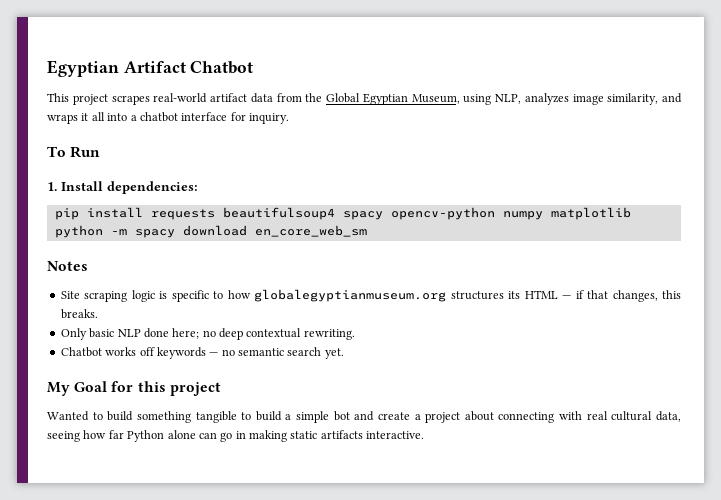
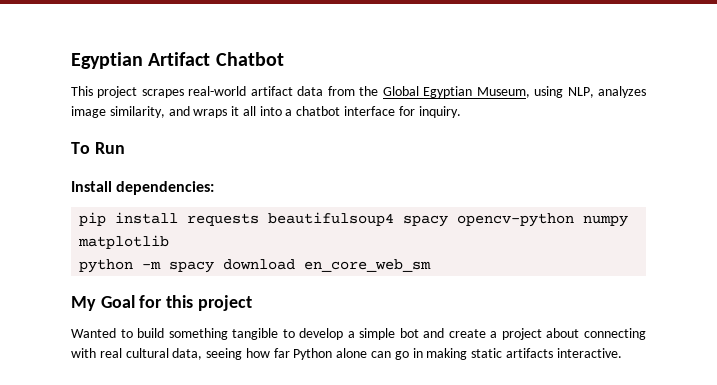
- 1. Install dependencies:
+ Install dependencies:
- Notes
- Site scraping logic is specific to how globalegyptianmuseum.org structures its HTML — if that changes, this breaks.
- Only basic NLP done here; no deep contextual rewriting.
- Chatbot works off keywords — no semantic search yet.
- Wanted to build something tangible to build a simple bot and create a project about connecting with real cultural data, seeing how far Python alone can go in making static artifacts interactive.
+ Wanted to build something tangible to develop a simple bot and create a project about connecting with real cultural data, seeing how far Python alone can go in making static artifacts interactive.

